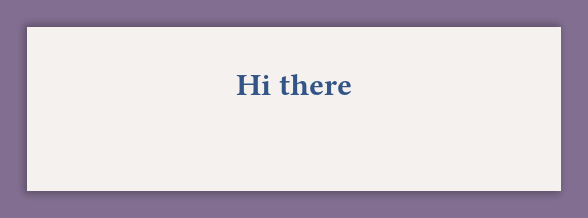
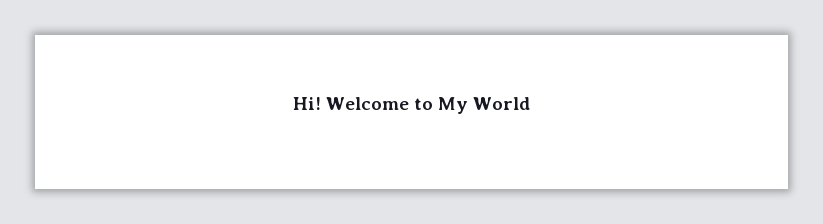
- Hi there
+ Hi! Welcome to My World

